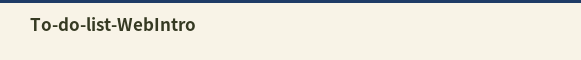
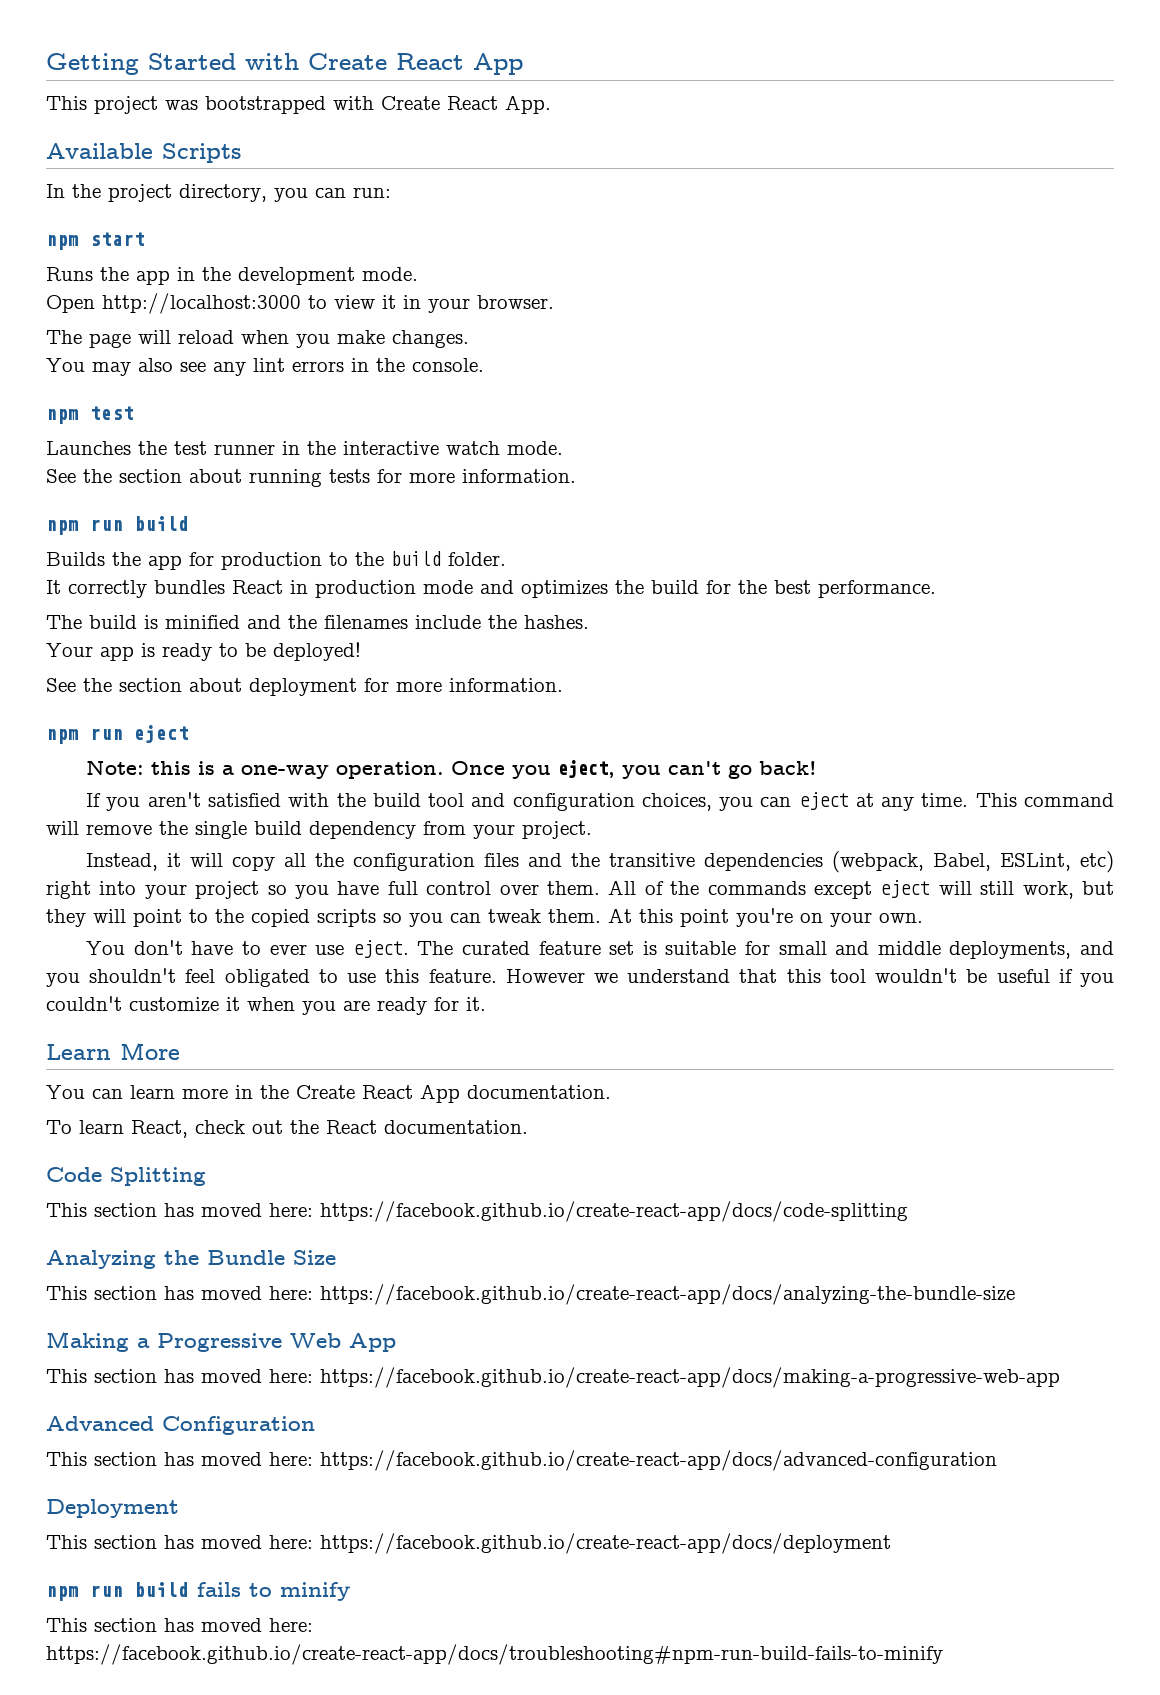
- To-do-list-WebIntro
+ Getting Started with Create React App
+ This project was bootstrapped with Create React App.
+ Available Scripts
+ In the project directory, you can run:
+ npm start
+ Runs the app in the development mode.
+ Open http://localhost:3000 to view it in your browser.
+ The page will reload when you make changes.
+ You may also see any lint errors in the console.
+ npm test
+ Launches the test runner in the interactive watch mode.
+ See the section about running tests for more information.
+ npm run build
+ Builds the app for production to the build folder.
+ It correctly bundles React in production mode and optimizes the build for the best performance.
+ The build is minified and the filenames include the hashes.
+ Your app is ready to be deployed!
+ See the section about deployment for more information.
+ npm run eject
+ Note: this is a one-way operation. Once you eject, you can't go back!
+ If you aren't satisfied with the build tool and configuration choices, you can eject at any time. This command will remove the single build dependency from your project.
+ Instead, it will copy all the configuration files and the transitive dependencies (webpack, Babel, ESLint, etc) right into your project so you have full control over them. All of the commands except eject will still work, but they will point to the copied scripts so you can tweak them. At this point you're on your own.
+ You don't have to ever use eject. The curated feature set is suitable for small and middle deployments, and you shouldn't feel obligated to use this feature. However we understand that this tool wouldn't be useful if you couldn't customize it when you are ready for it.
+ Learn More
+ You can learn more in the Create React App documentation.
+ To learn React, check out the React documentation.
+ Code Splitting
+ This section has moved here: https://facebook.github.io/create-react-app/docs/code-splitting
+ Analyzing the Bundle Size
+ This section has moved here: https://facebook.github.io/create-react-app/docs/analyzing-the-bundle-size
+ Making a Progressive Web App
+ This section has moved here: https://facebook.github.io/create-react-app/docs/making-a-progressive-web-app
+ Advanced Configuration
+ This section has moved here: https://facebook.github.io/create-react-app/docs/advanced-configuration
+ Deployment
+ This section has moved here: https://facebook.github.io/create-react-app/docs/deployment
+ npm run build fails to minify
+ This section has moved here: https://facebook.github.io/create-react-app/docs/troubleshooting#npm-run-build-fails-to-minify

